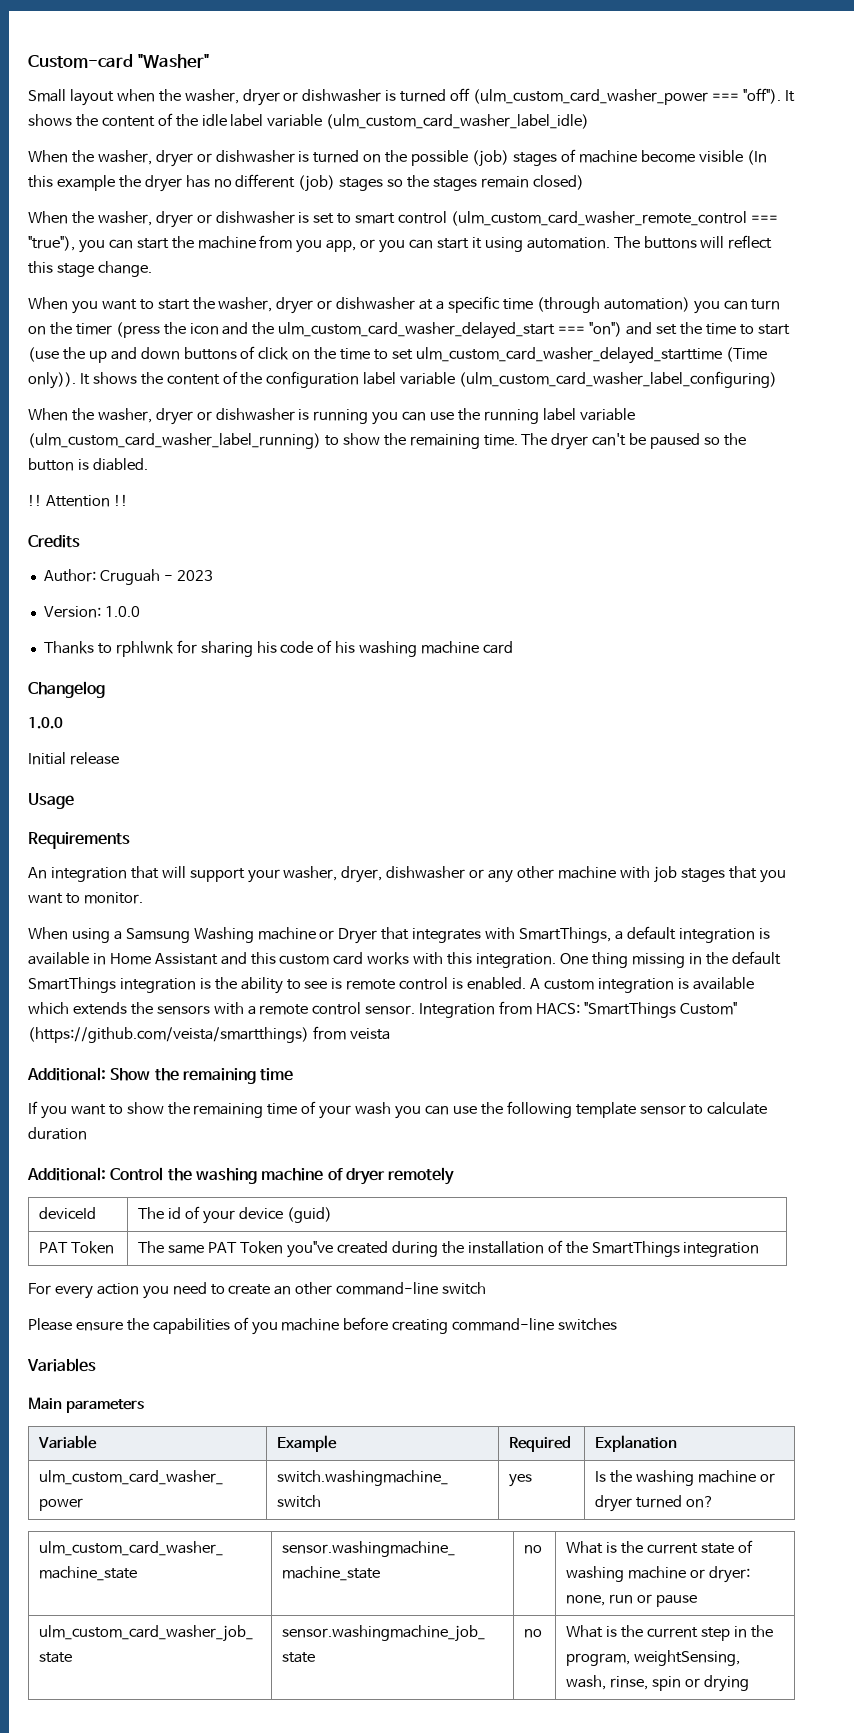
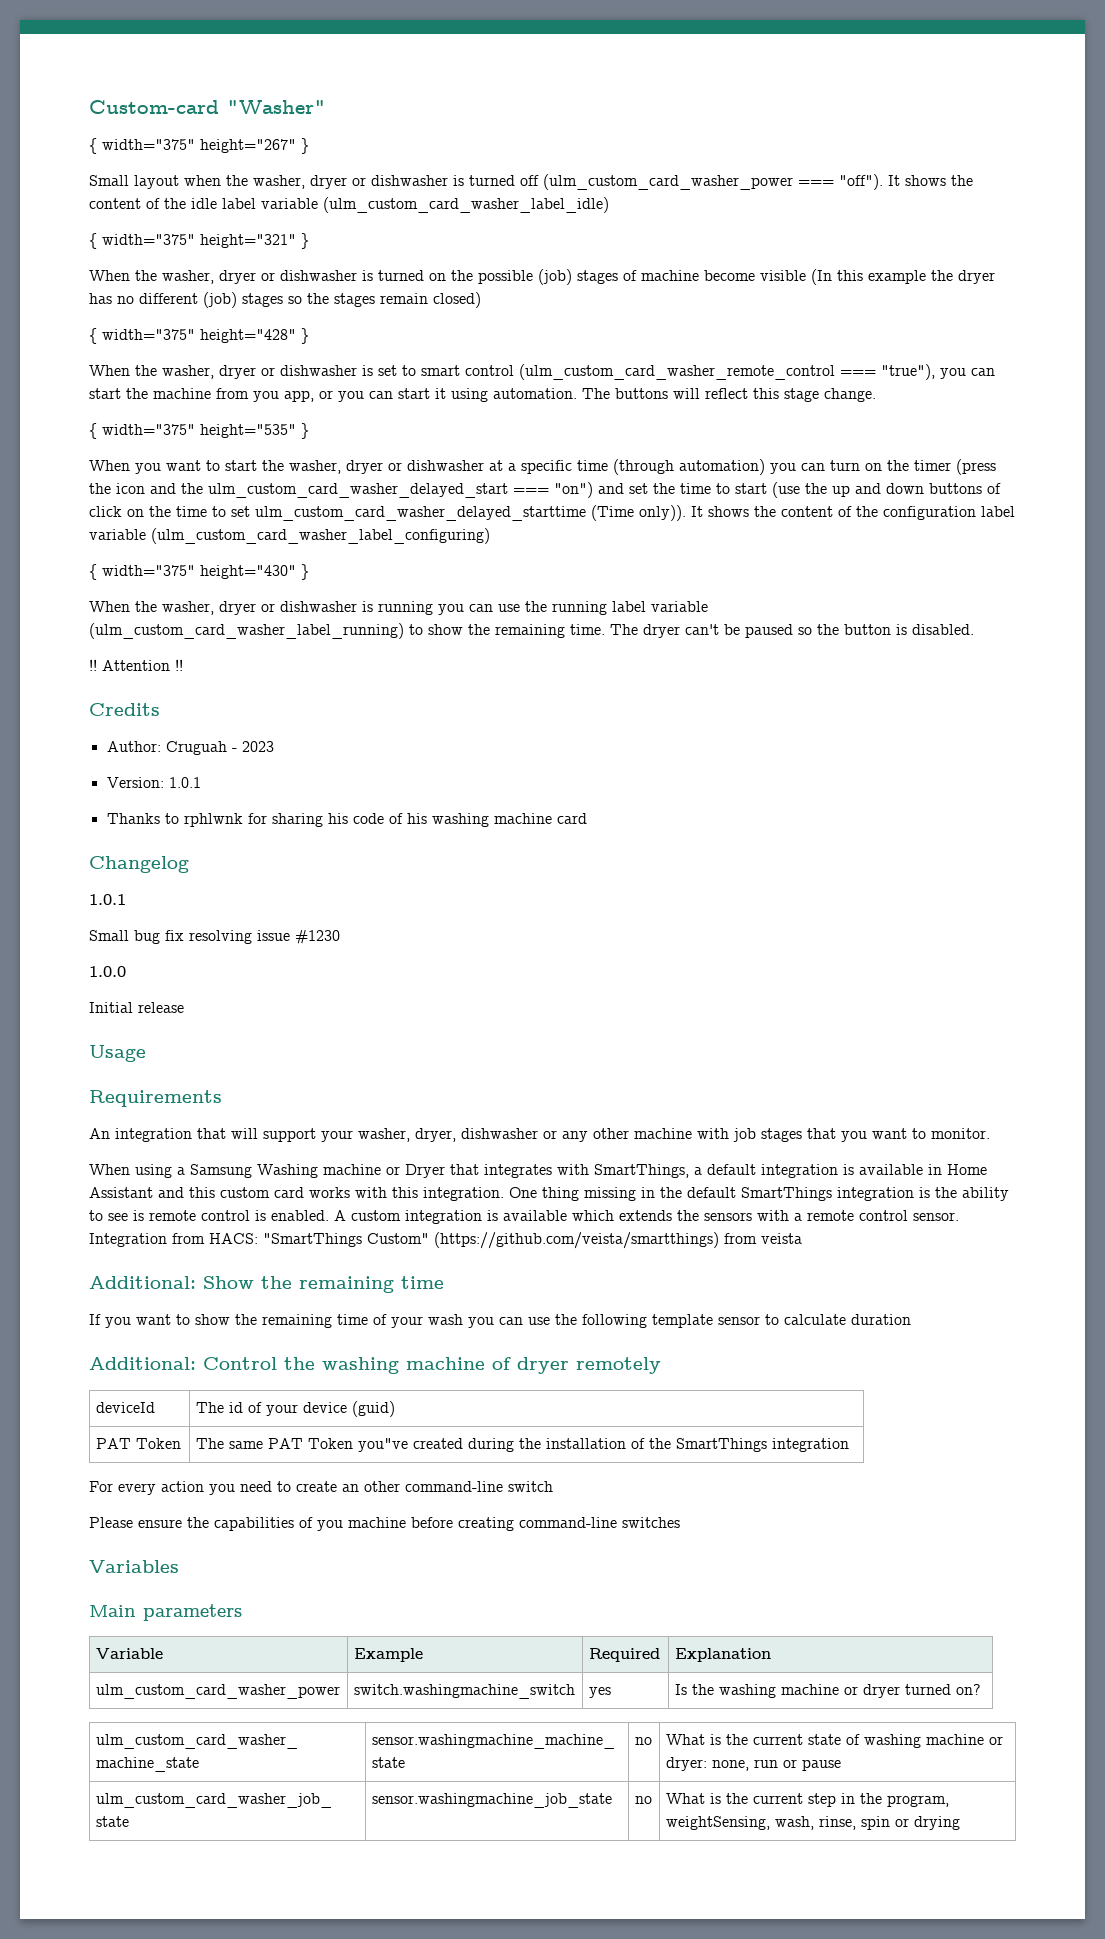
+ { width="375" height="267" }
+ { width="375" height="321" }
+ { width="375" height="428" }
+ { width="375" height="535" }
+ { width="375" height="430" }
- The dryer can't be paused so the button is diabled.
+ The dryer can't be paused so the button is disabled.
- Version: 1.0.0
+ Version: 1.0.1
  Changelog
+ 1.0.1
+ Small bug fix resolving issue #1230

